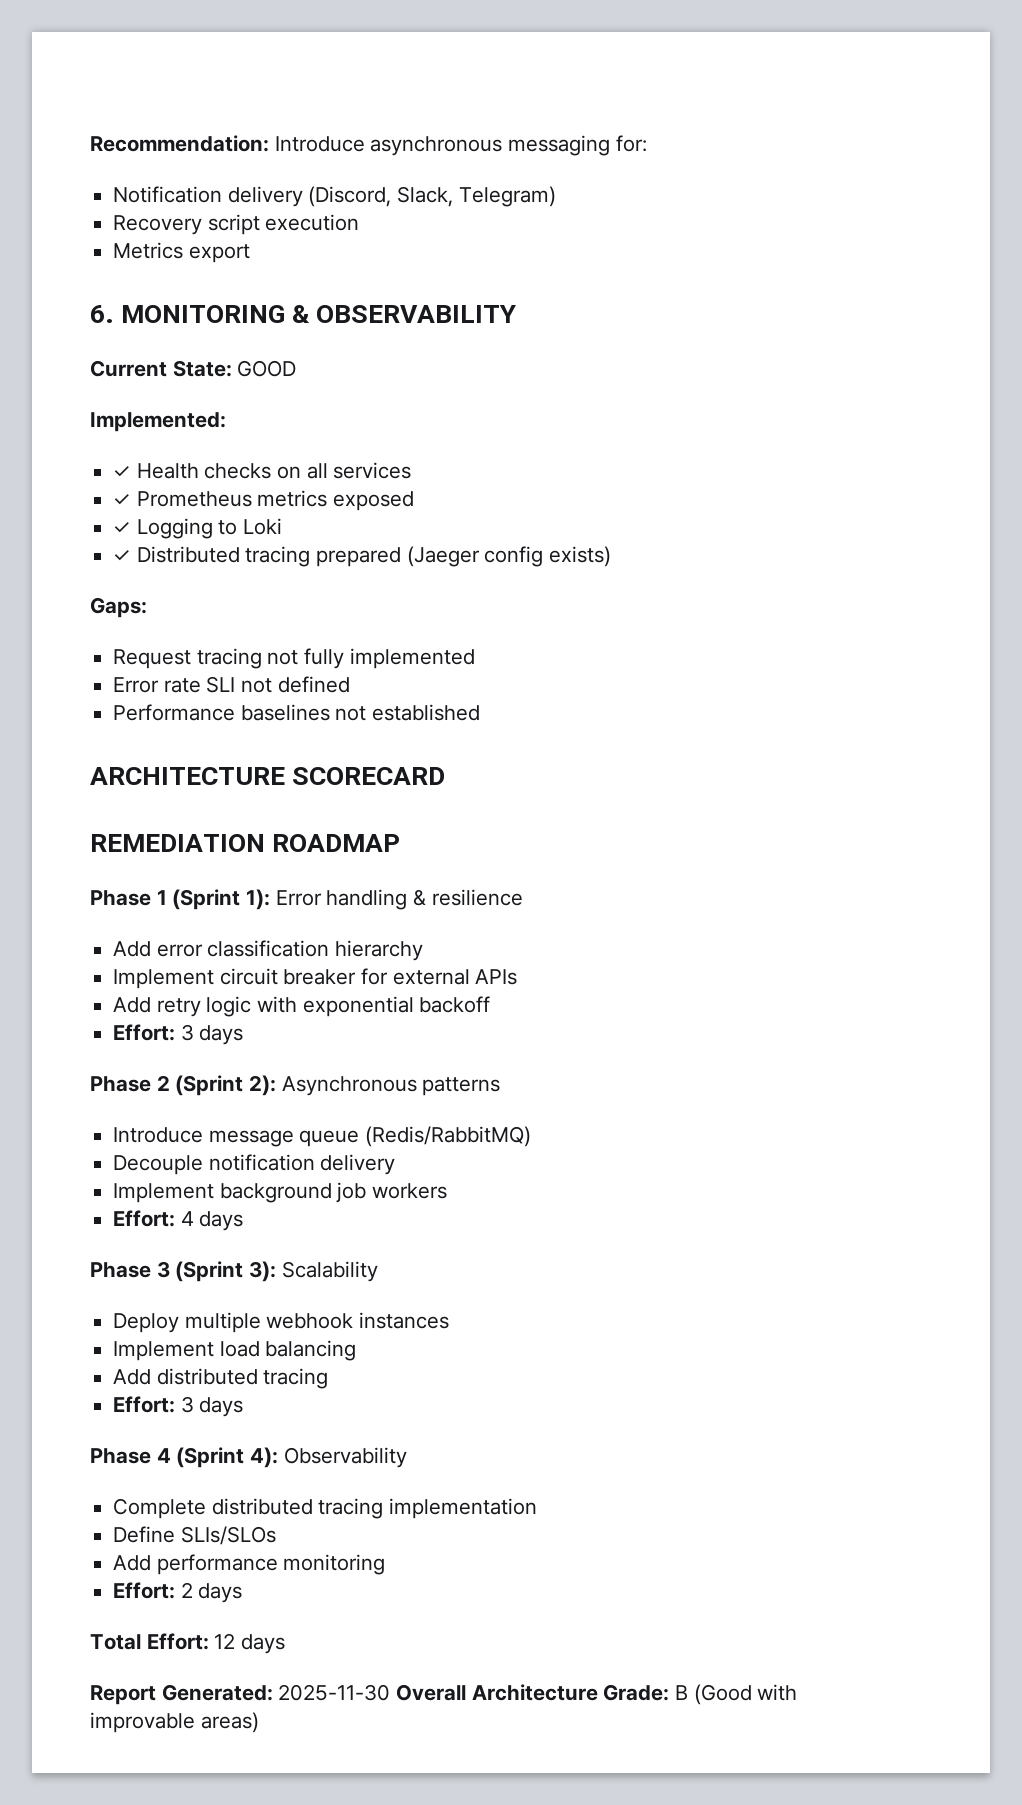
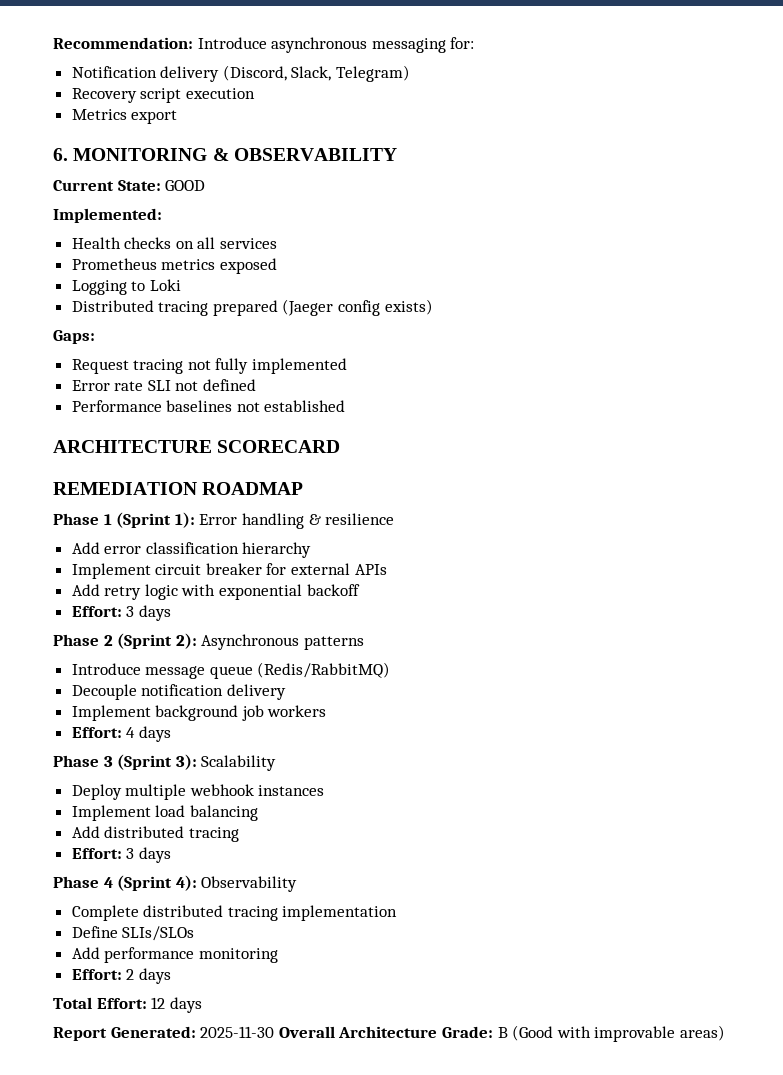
- ✓ Health checks on all services
+ Health checks on all services
- ✓ Prometheus metrics exposed
+ Prometheus metrics exposed
- ✓ Logging to Loki
+ Logging to Loki
- ✓ Distributed tracing prepared (Jaeger config exists)
+ Distributed tracing prepared (Jaeger config exists)

